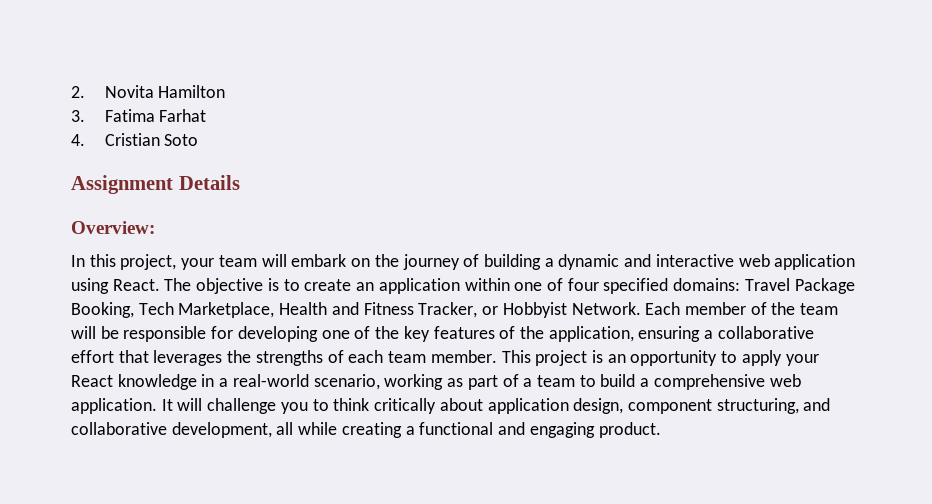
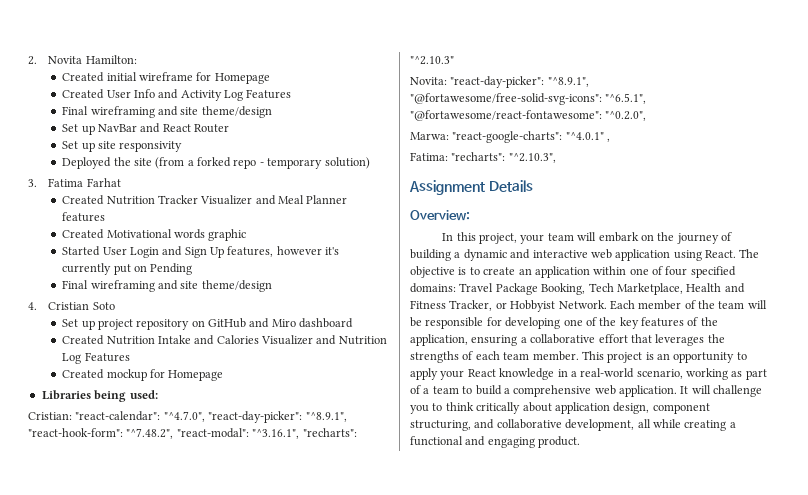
- 2. Novita Hamilton
+ 2. Novita Hamilton:
+ Created initial wireframe for Homepage
+ Created User Info and Activity Log Features
+ Final wireframing and site theme/design
+ Set up NavBar and React Router
+ Set up site responsivity
+ Deployed the site (from a forked repo - temporary solution)
  3. Fatima Farhat
+ Created Nutrition Tracker Visualizer and Meal Planner features
+ Created Motivational words graphic
+ Started User Login and Sign Up features, however it's currently put on Pending
+ Final wireframing and site theme/design
  4. Cristian Soto
+ Set up project repository on GitHub and Miro dashboard
+ Created Nutrition Intake and Calories Visualizer and Nutrition Log Features
+ Created mockup for Homepage
+ Libraries being used:
+ Cristian: "react-calendar": "^4.7.0", "react-day-picker": "^8.9.1", "react-hook-form": "^7.48.2", "react-modal": "^3.16.1", "recharts": "^2.10.3"
+ Novita: "react-day-picker": "^8.9.1", "@fortawesome/free-solid-svg-icons": "^6.5.1", "@fortawesome/react-fontawesome": "^0.2.0",
+ Marwa: "react-google-charts": "^4.0.1" ,
+ Fatima: "recharts": "^2.10.3",

